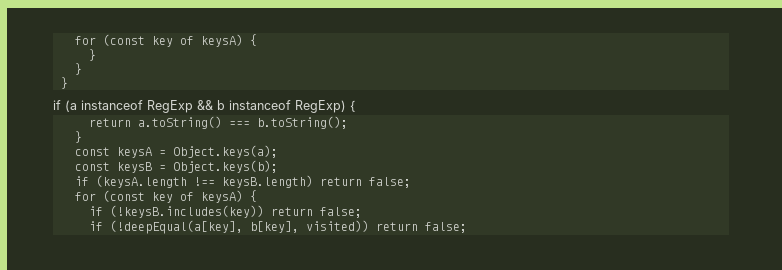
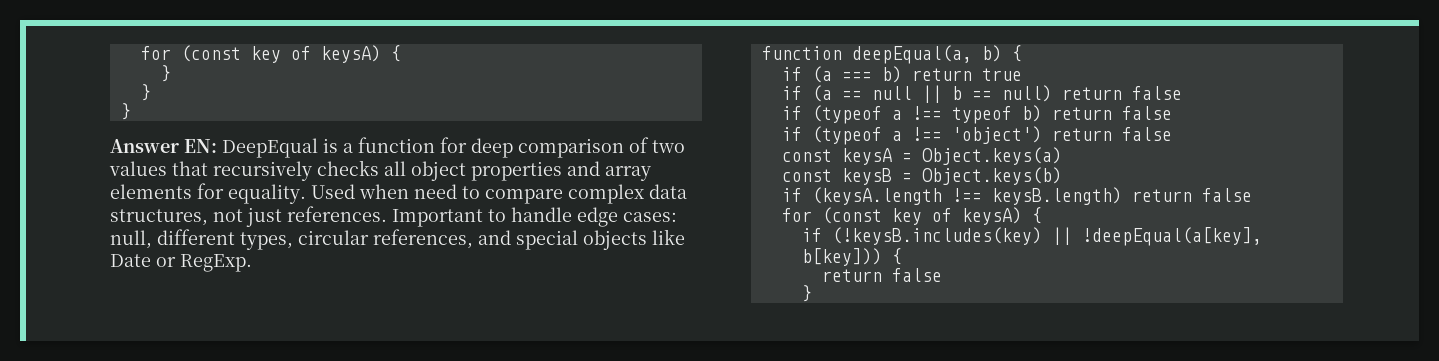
- if (a instanceof RegExp && b instanceof RegExp) {
- return a.toString() === b.toString();
- }
+ Answer EN: DeepEqual is a function for deep comparison of two values that recursively checks all object properties and array elements for equality. Used when need to compare complex data structures, not just references. Important to handle edge cases: null, different types, circular references, and special objects like Date or RegExp.
+ function deepEqual(a, b) {
+ if (a === b) return true
+ if (a == null || b == null) return false
+ if (typeof a !== typeof b) return false
+ if (typeof a !== 'object') return false
- const keysA = Object.keys(a);
+ const keysA = Object.keys(a)
- const keysB = Object.keys(b);
+ const keysB = Object.keys(b)
- if (keysA.length !== keysB.length) return false;
+ if (keysA.length !== keysB.length) return false
- if (!keysB.includes(key)) return false;
- if (!deepEqual(a[key], b[key], visited)) return false;
+ if (!keysB.includes(key) || !deepEqual(a[key], b[key])) {
+ return false
+ }

